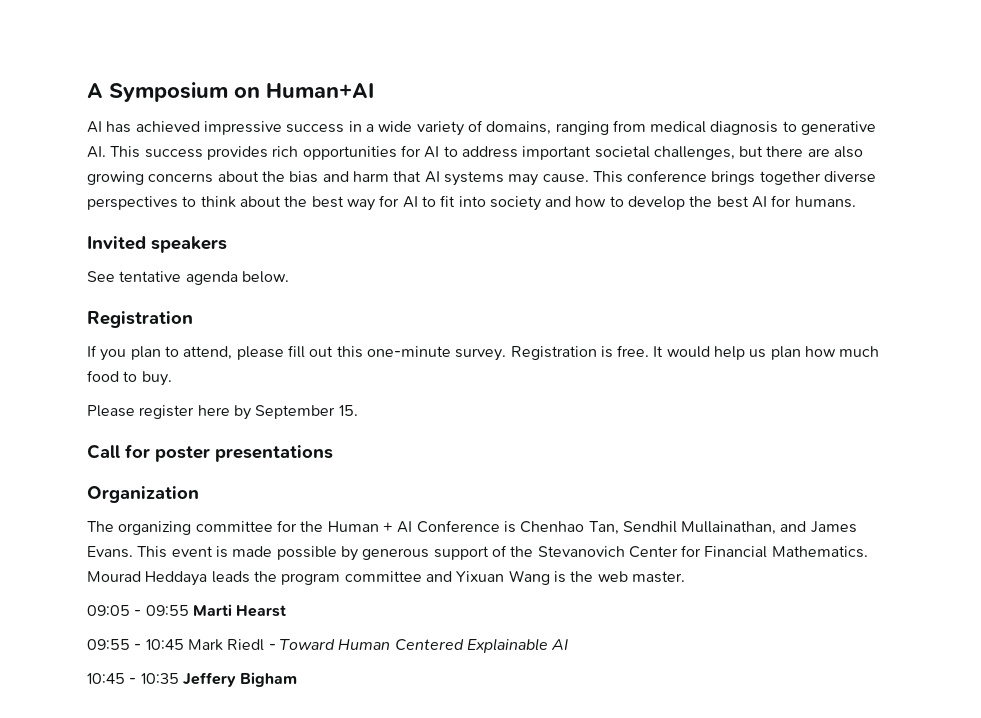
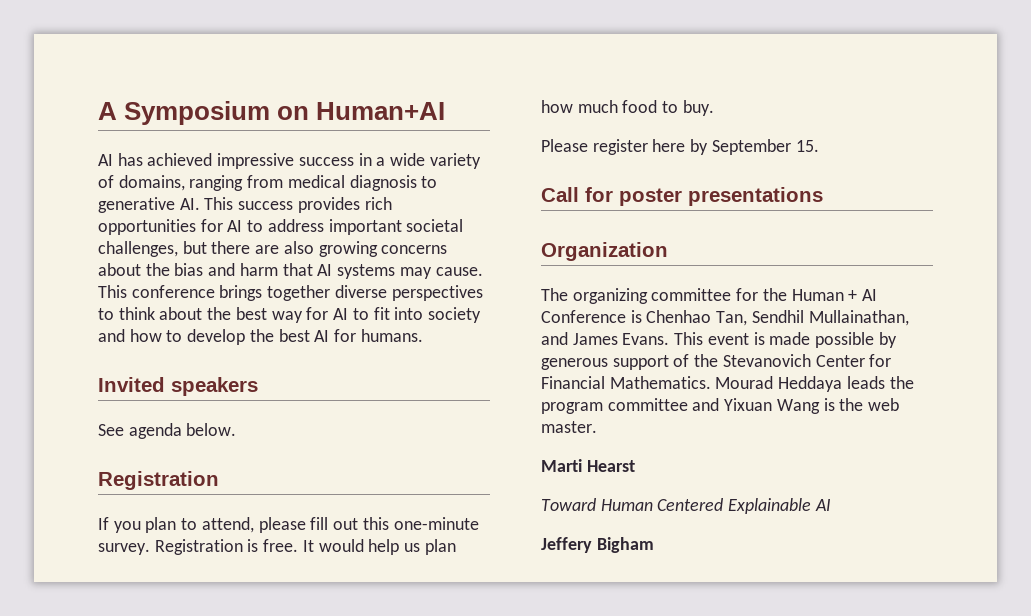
- See tentative agenda below.
+ See agenda below.
- 09:05 - 09:55 Marti Hearst
+ Marti Hearst
- 09:55 - 10:45 Mark Riedl - Toward Human Centered Explainable AI
+ Toward Human Centered Explainable AI
- 10:45 - 10:35 Jeffery Bigham
+ Jeffery Bigham

